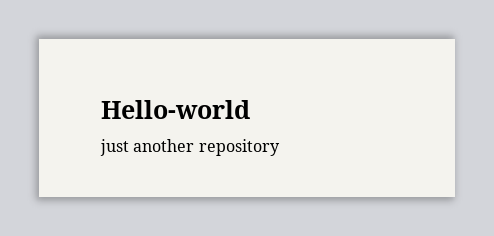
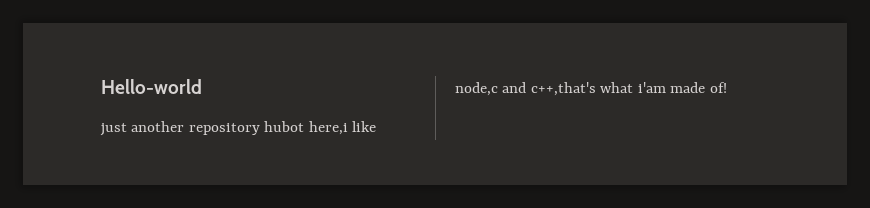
- just another repository
+ just another repository hubot here,i like node,c and c++,that's what i'am made of!

